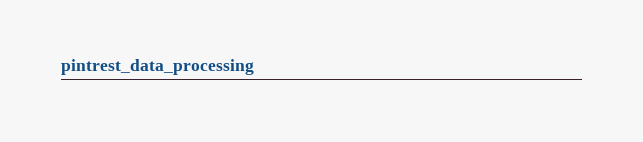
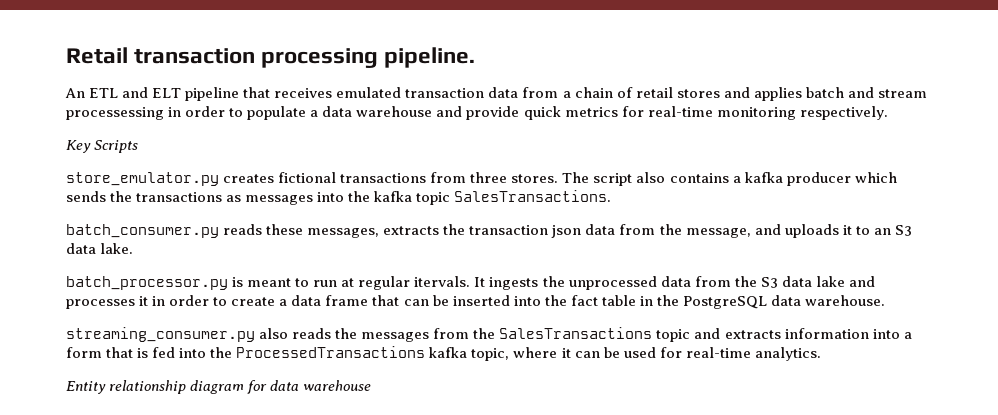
- pintrest_data_processing
+ Retail transaction processing pipeline.
+ An ETL and ELT pipeline that receives emulated transaction data from a chain of retail stores and applies batch and stream processessing in order to populate a data warehouse and provide quick metrics for real-time monitoring respectively.
+ Key Scripts
+ store_emulator.py creates fictional transactions from three stores. The script also contains a kafka producer which sends the transactions as messages into the kafka topic SalesTransactions.
+ batch_consumer.py reads these messages, extracts the transaction json data from the message, and uploads it to an S3 data lake.
+ batch_processor.py is meant to run at regular itervals. It ingests the unprocessed data from the S3 data lake and processes it in order to create a data frame that can be inserted into the fact table in the PostgreSQL data warehouse.
+ streaming_consumer.py also reads the messages from the SalesTransactions topic and extracts information into a form that is fed into the ProcessedTransactions kafka topic, where it can be used for real-time analytics.
+ Entity relationship diagram for data warehouse

